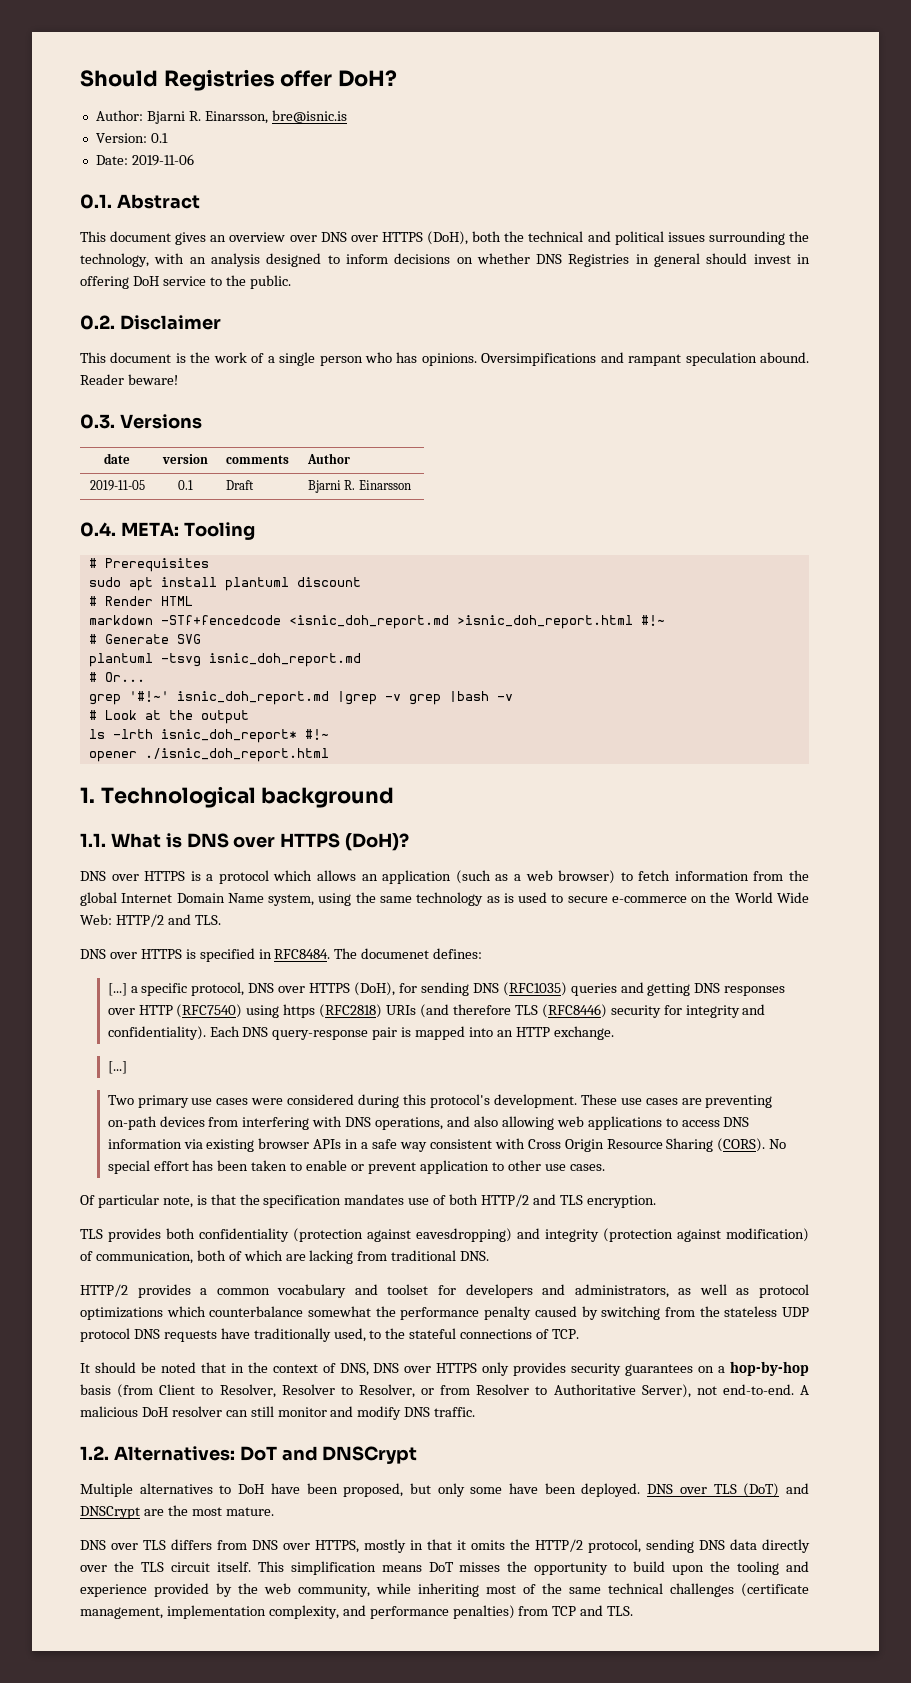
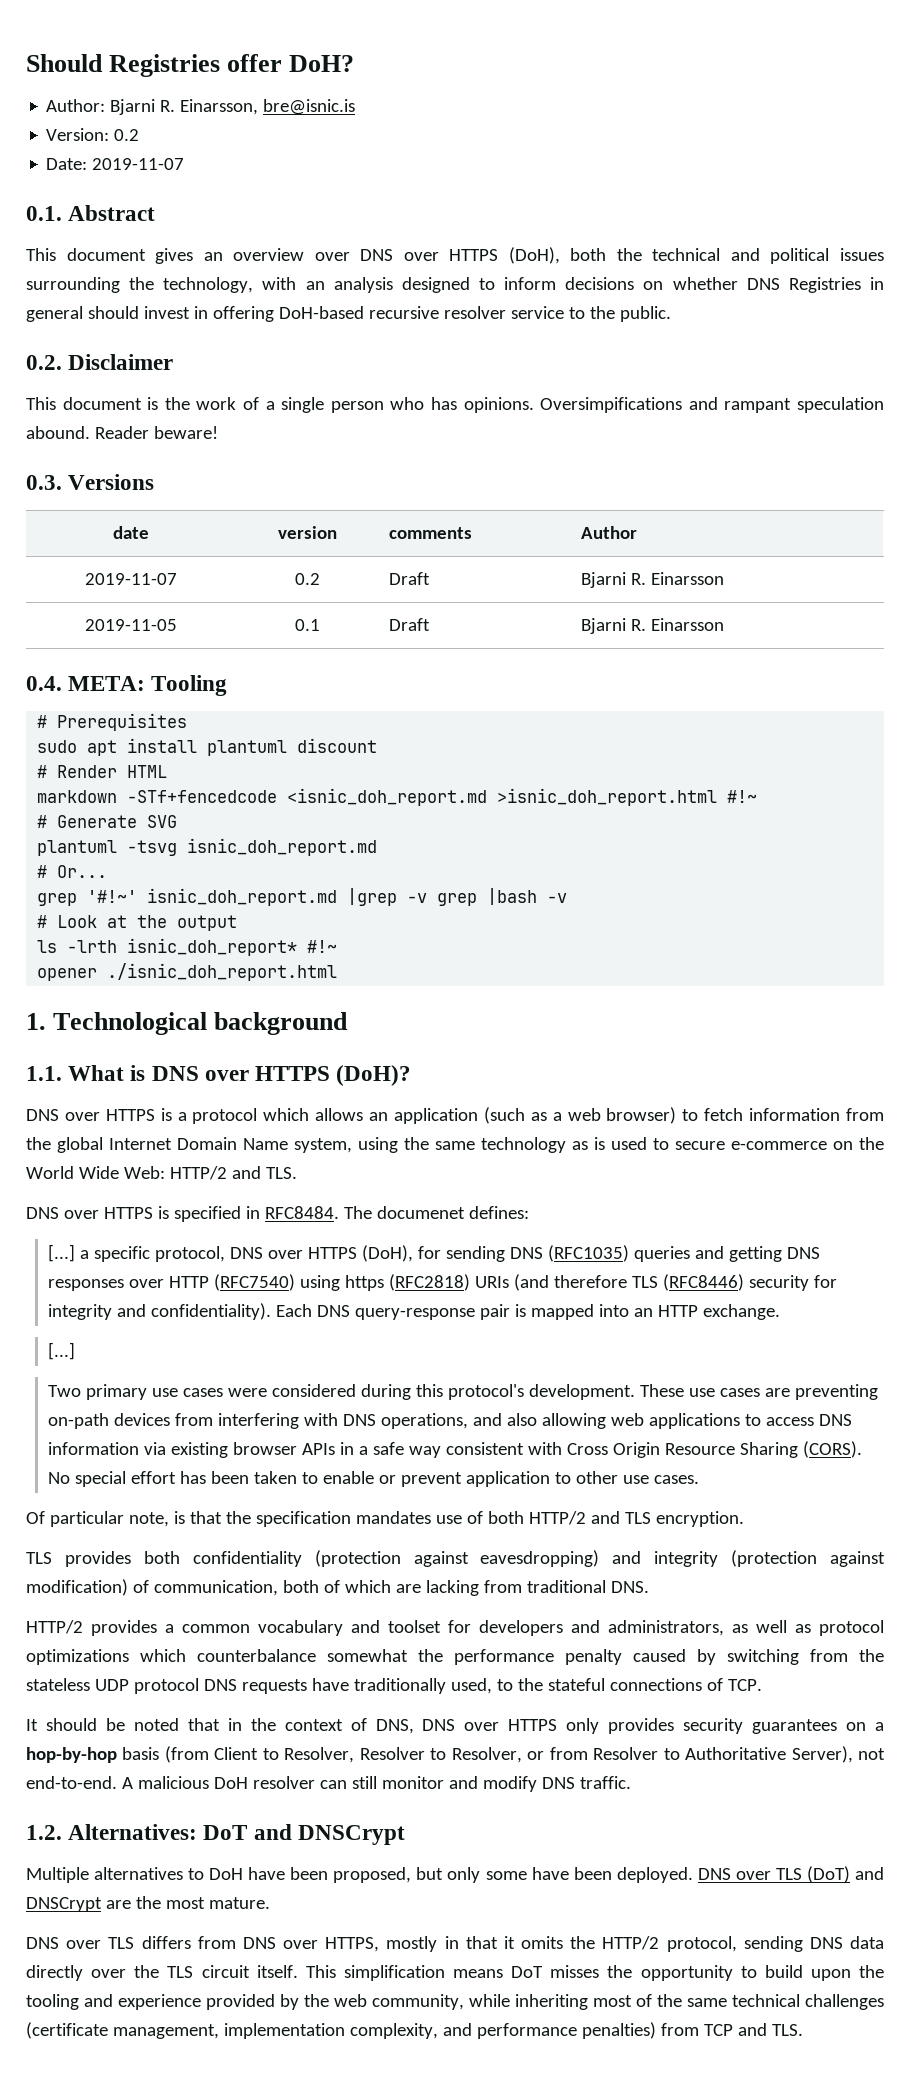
- Version: 0.1
+ Version: 0.2
- Date: 2019-11-06
+ Date: 2019-11-07
- This document gives an overview over DNS over HTTPS (DoH), both the technical and political issues surrounding the technology, with an analysis designed to inform decisions on whether DNS Registries in general should invest in offering DoH service to the public.
+ This document gives an overview over DNS over HTTPS (DoH), both the technical and political issues surrounding the technology, with an analysis designed to inform decisions on whether DNS Registries in general should invest in offering DoH-based recursive resolver service to the public.
+ 2019-11-07 | 0.2 | Draft | Bjarni R. Einarsson

